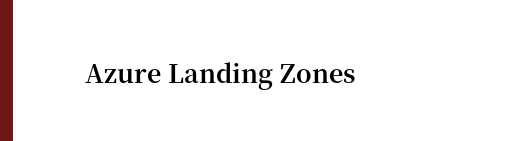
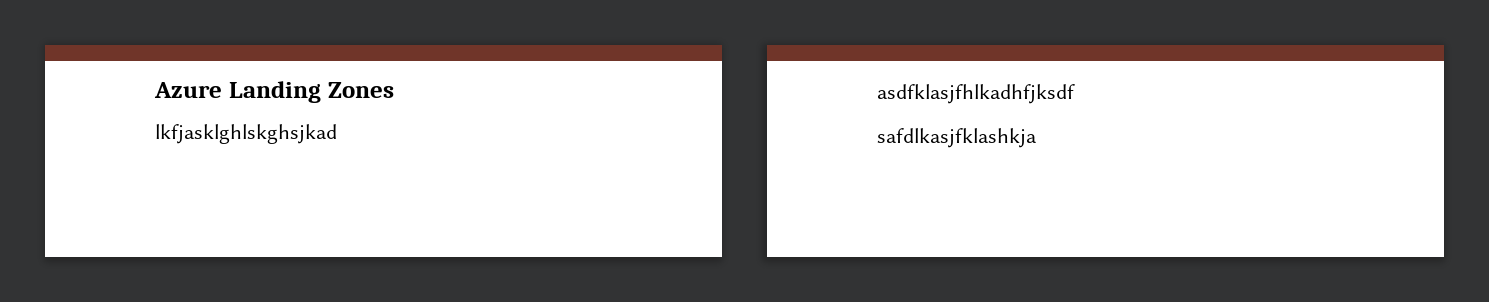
+ lkfjasklghlskghsjkad
+ asdfklasjfhlkadhfjksdf
+ safdlkasjfklashkja

